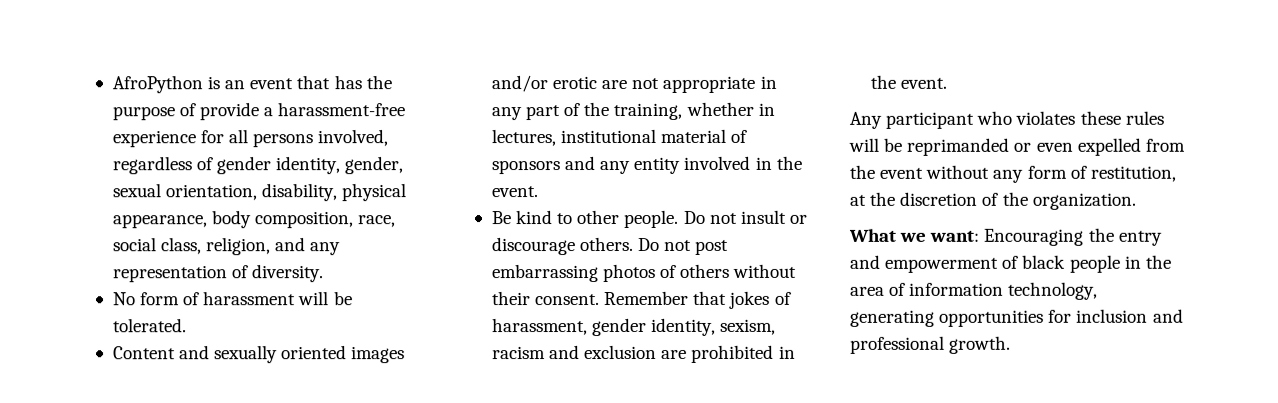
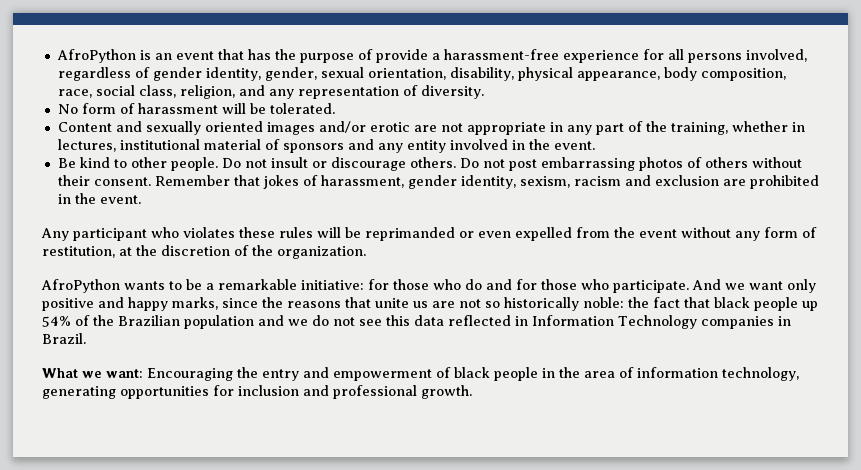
+ AfroPython wants to be a remarkable initiative: for those who do and for those who participate. And we want only positive and happy marks, since the reasons that unite us are not so historically noble: the fact that black people up 54% of the Brazilian population and we do not see this data reflected in Information Technology companies in Brazil.

